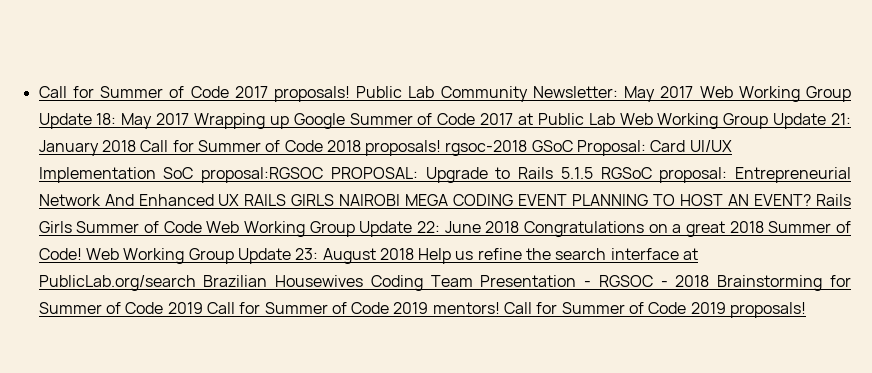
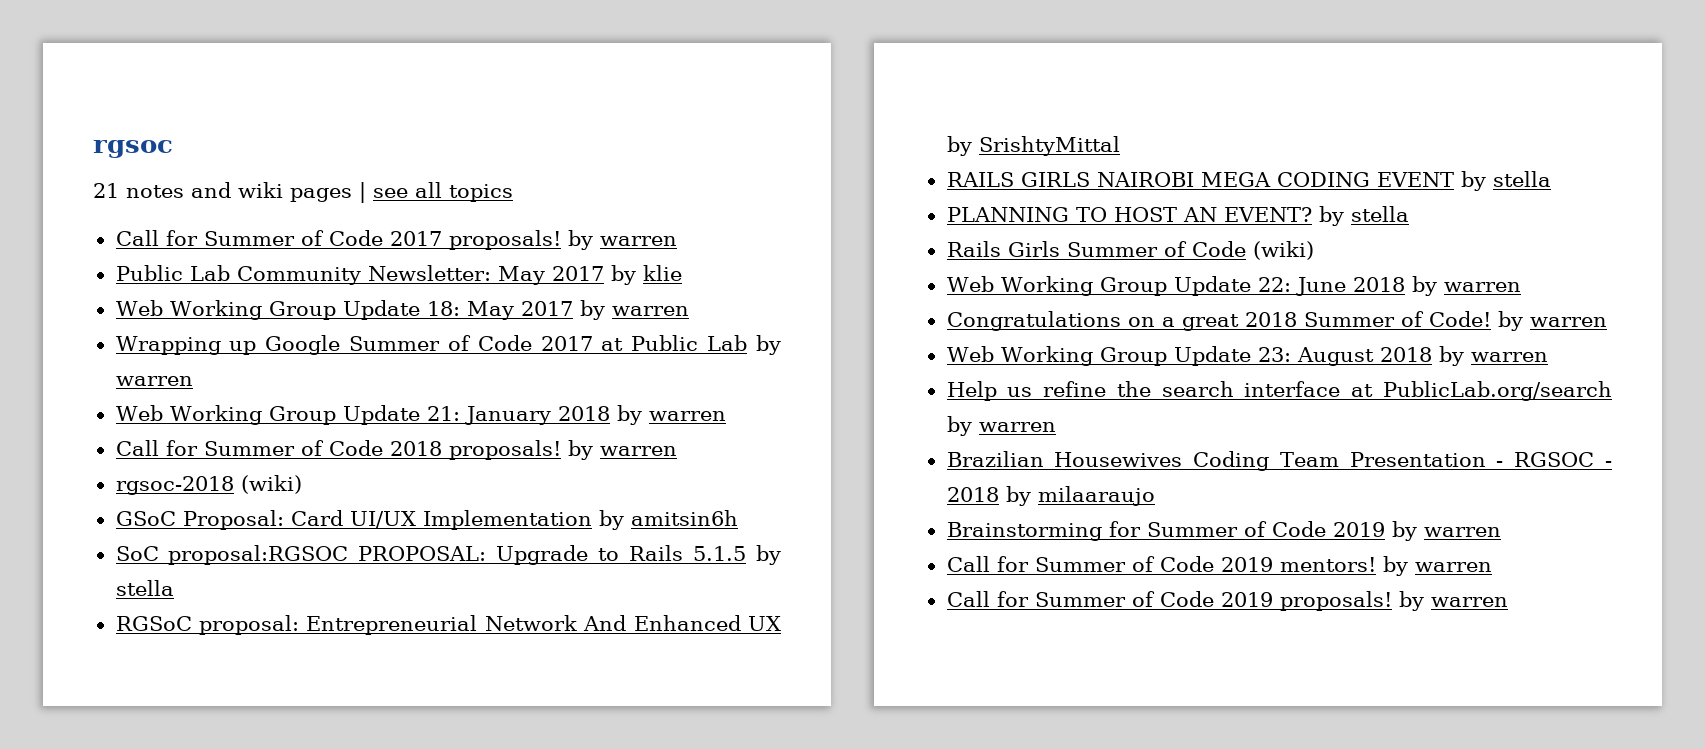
+ rgsoc
+ 21 notes and wiki pages | see all topics
- Call for Summer of Code 2017 proposals! Public Lab Community Newsletter:
+ Call for Summer of Code 2017 proposals! by warren
+ Public Lab Community Newsletter:
- May 2017 Web Working Group Update 18:
+ May 2017 by klie
+ Web Working Group Update 18:
- May 2017 Wrapping up Google Summer of Code 2017 at Public Lab Web Working Group Update 21:
+ May 2017 by warren
+ Wrapping up Google Summer of Code 2017 at Public Lab by warren
+ Web Working Group Update 21:
- January 2018 Call for Summer of Code 2018 proposals! rgsoc-2018 GSoC Proposal:
+ January 2018 by warren
+ Call for Summer of Code 2018 proposals! by warren
+ rgsoc-2018 (wiki)
+ GSoC Proposal:
- Card UI/UX Implementation SoC proposal:RGSOC PROPOSAL:
+ Card UI/UX Implementation by amitsin6h
+ SoC proposal:RGSOC PROPOSAL:
- Upgrade to Rails 5.1.5 RGSoC proposal:
+ Upgrade to Rails 5.1.5 by stella
+ RGSoC proposal:
- Entrepreneurial Network And Enhanced UX RAILS GIRLS NAIROBI MEGA CODING EVENT PLANNING TO HOST AN EVENT? Rails Girls Summer of Code Web Working Group Update 22:
+ Entrepreneurial Network And Enhanced UX by SrishtyMittal
+ RAILS GIRLS NAIROBI MEGA CODING EVENT by stella
+ PLANNING TO HOST AN EVENT? by stella
+ Rails Girls Summer of Code (wiki)
+ Web Working Group Update 22:
- June 2018 Congratulations on a great 2018 Summer of Code! Web Working Group Update 23:
+ June 2018 by warren
+ Congratulations on a great 2018 Summer of Code! by warren
+ Web Working Group Update 23:
- August 2018 Help us refine the search interface at PublicLab.org/search Brazilian Housewives Coding Team Presentation - RGSOC - 2018 Brainstorming for Summer of Code 2019 Call for Summer of Code 2019 mentors! Call for Summer of Code 2019 proposals!
+ August 2018 by warren
+ Help us refine the search interface at PublicLab.org/search by warren
+ Brazilian Housewives Coding Team Presentation - RGSOC - 2018 by milaaraujo
+ Brainstorming for Summer of Code 2019 by warren
+ Call for Summer of Code 2019 mentors! by warren
+ Call for Summer of Code 2019 proposals! by warren

